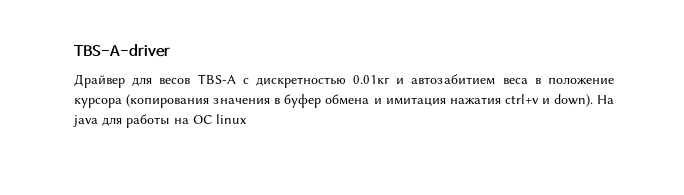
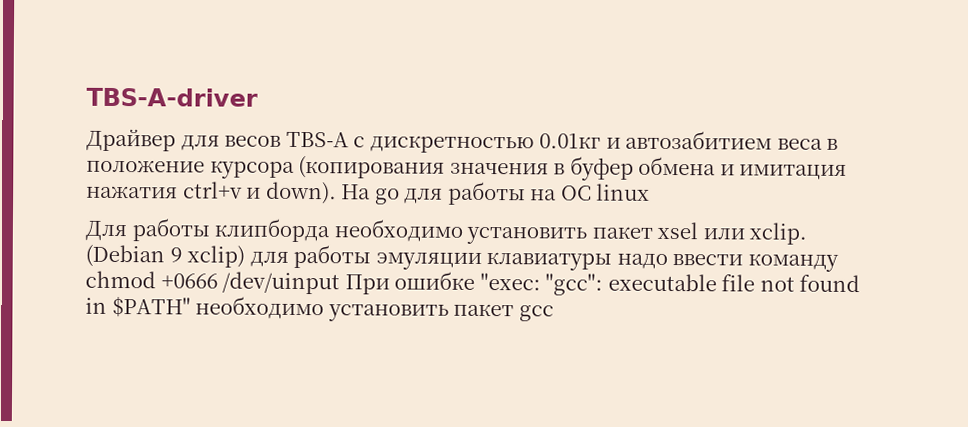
- На java для работы на ОС linux
+ На go для работы на ОС linux
+ Для работы клипборда необходимо установить пакет xsel или xclip. (Debian 9 xclip) для работы эмуляции клавиатуры надо ввести команду chmod +0666 /dev/uinput При ошибке "exec: "gcc": executable file not found in $PATH" необходимо установить пакет gcc

